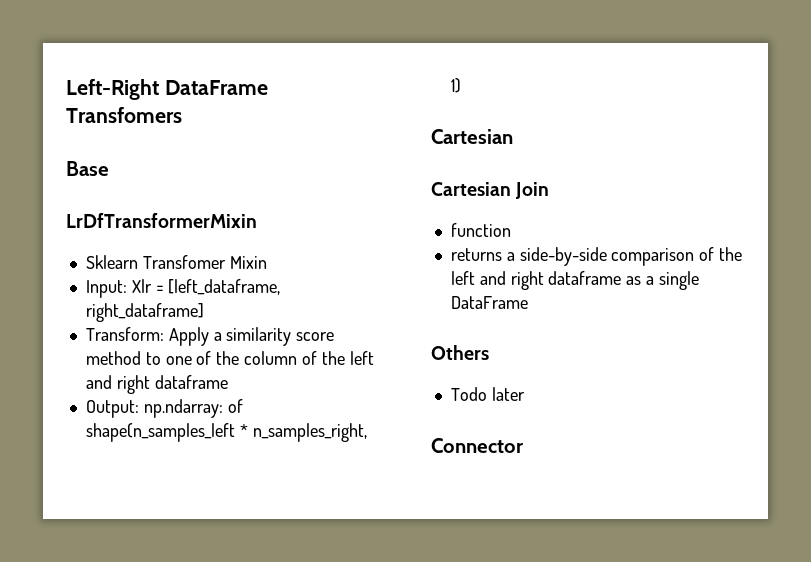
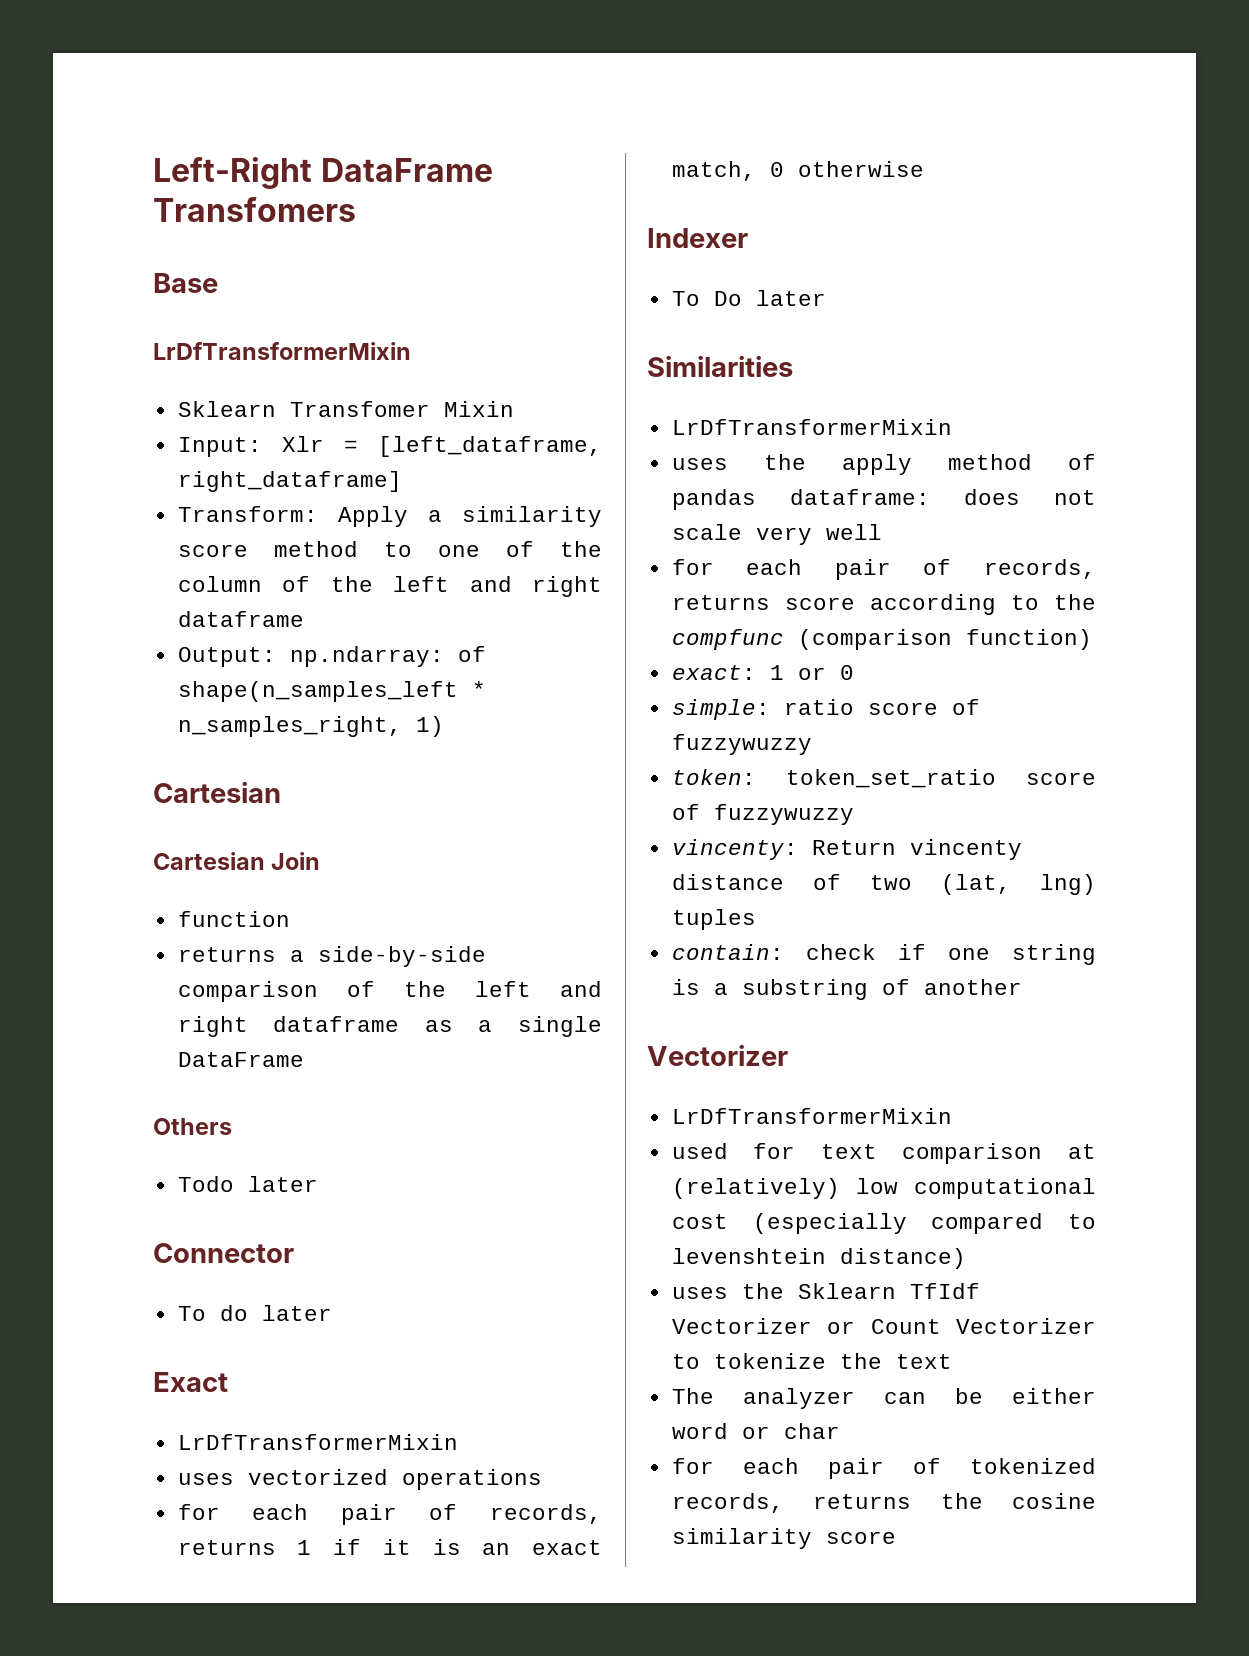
+ To do later
+ Exact
+ LrDfTransformerMixin
+ uses vectorized operations
+ for each pair of records, returns 1 if it is an exact match, 0 otherwise
+ Indexer
+ To Do later
+ Similarities
+ LrDfTransformerMixin
+ uses the apply method of pandas dataframe: does not scale very well
+ for each pair of records, returns score according to the compfunc (comparison function)
+ exact: 1 or 0
+ simple: ratio score of fuzzywuzzy
+ token: token_set_ratio score of fuzzywuzzy
+ vincenty: Return vincenty distance of two (lat, lng) tuples
+ contain: check if one string is a substring of another
+ Vectorizer
+ LrDfTransformerMixin
+ used for text comparison at (relatively) low computational cost (especially compared to levenshtein distance)
+ uses the Sklearn TfIdf Vectorizer or Count Vectorizer to tokenize the text
+ The analyzer can be either word or char
+ for each pair of tokenized records, returns the cosine similarity score

